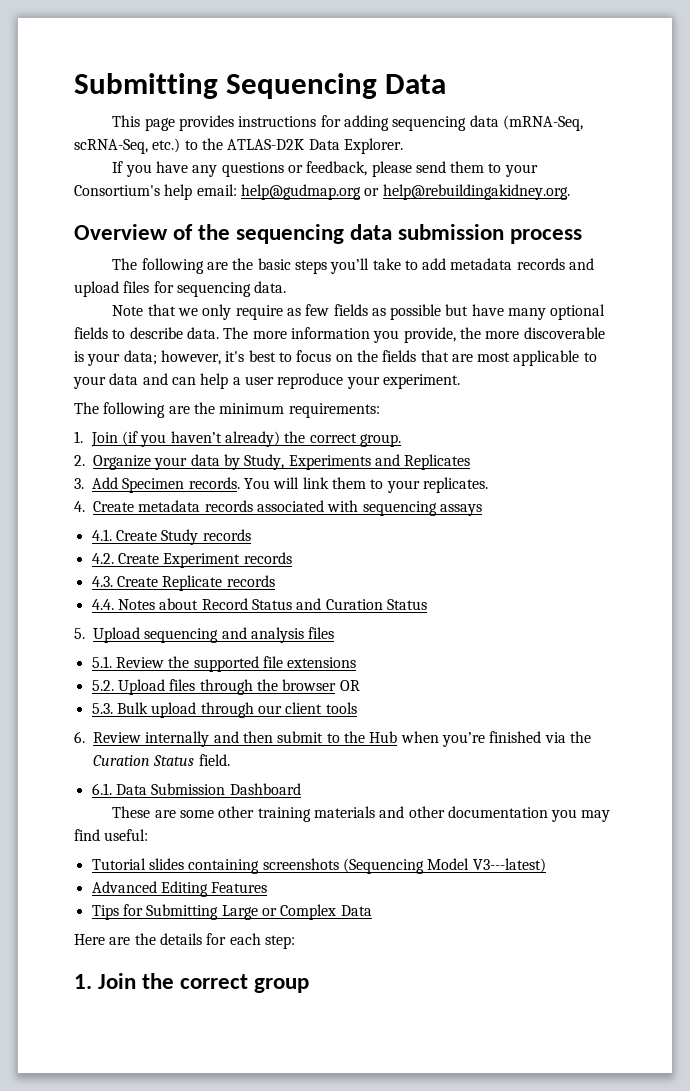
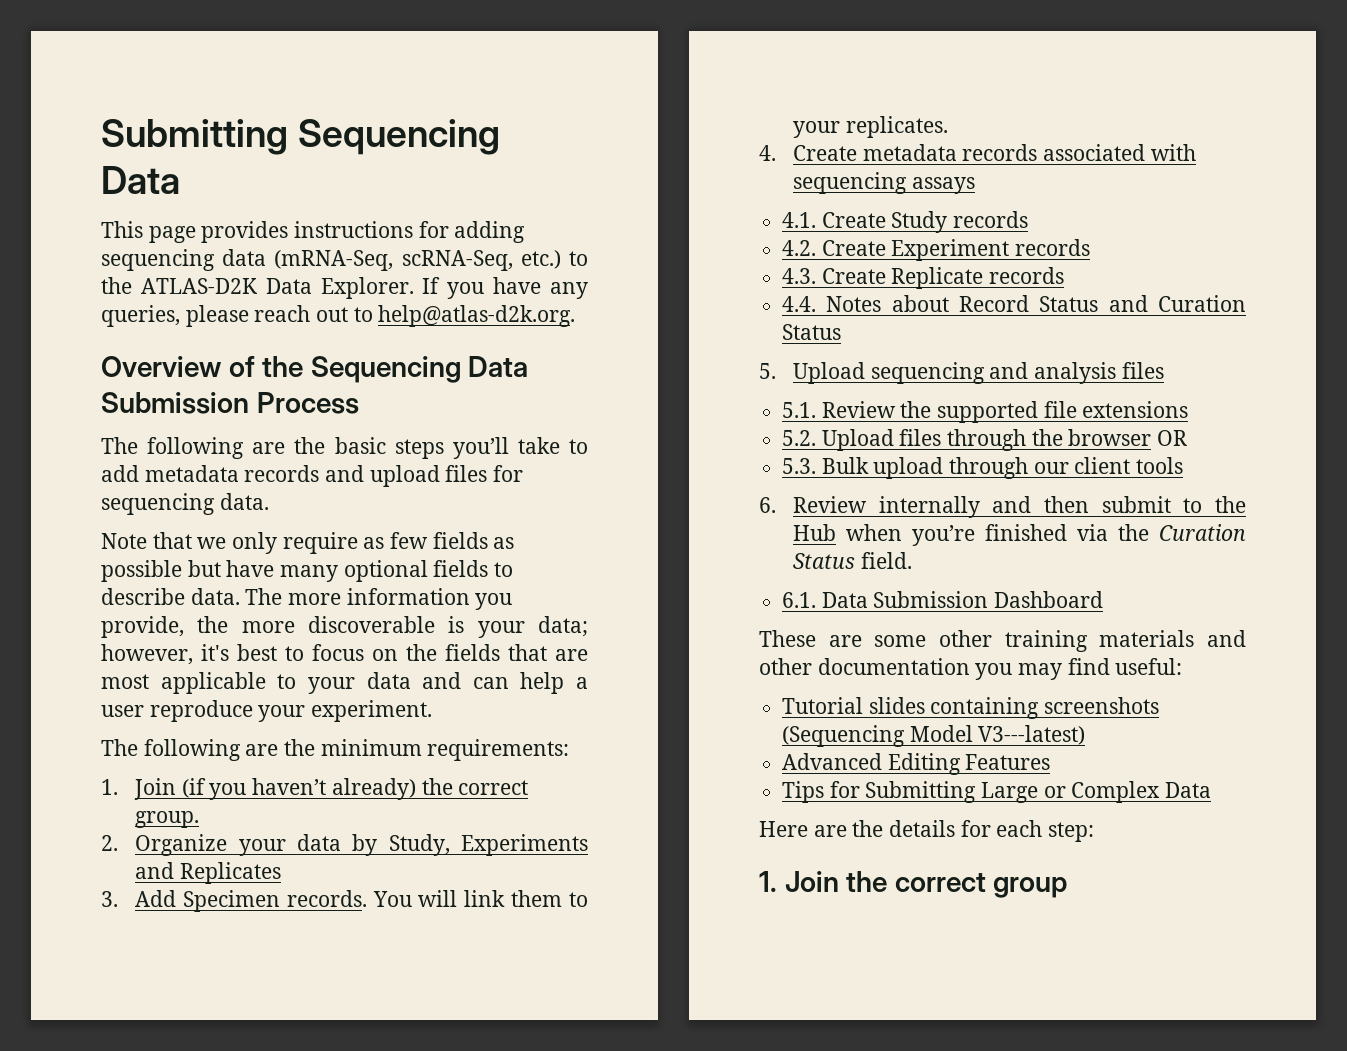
- This page provides instructions for adding sequencing data (mRNA-Seq, scRNA-Seq, etc.) to the ATLAS-D2K Data Explorer.
- If you have any questions or feedback, please send them to your Consortium's help email: help@gudmap.org or help@rebuildingakidney.org.
+ This page provides instructions for adding sequencing data (mRNA-Seq, scRNA-Seq, etc.) to the ATLAS-D2K Data Explorer. If you have any queries, please reach out to help@atlas-d2k.org.
- Overview of the sequencing data submission process
+ Overview of the Sequencing Data Submission Process

